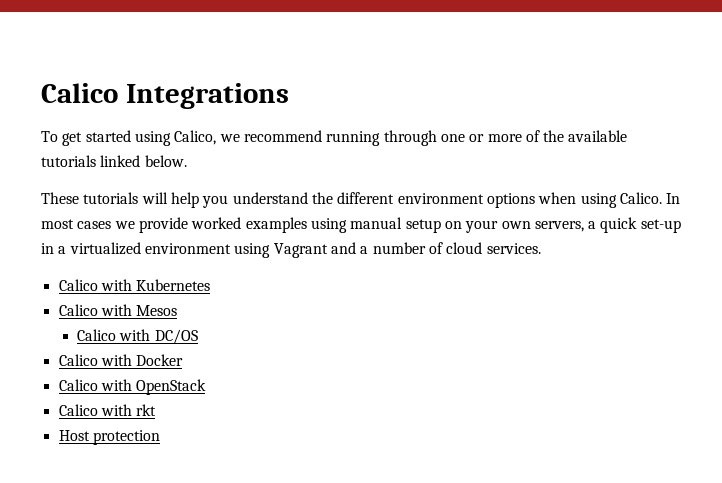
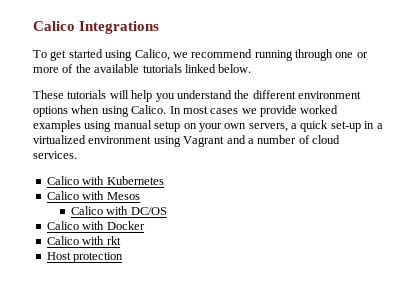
- Calico with OpenStack

